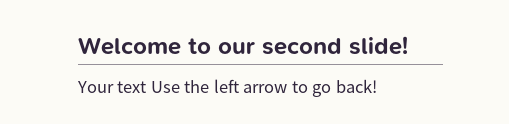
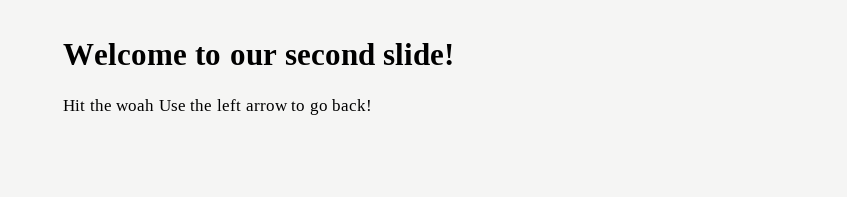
- Your text Use the left arrow to go back!
+ Hit the woah Use the left arrow to go back!

